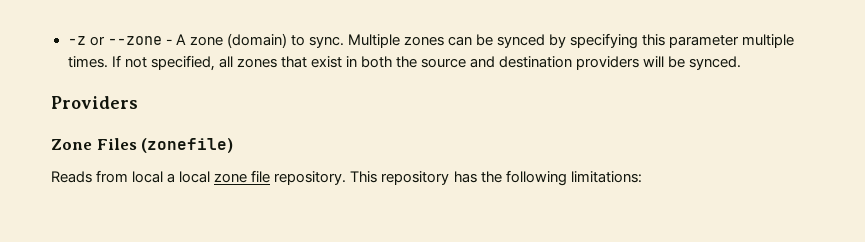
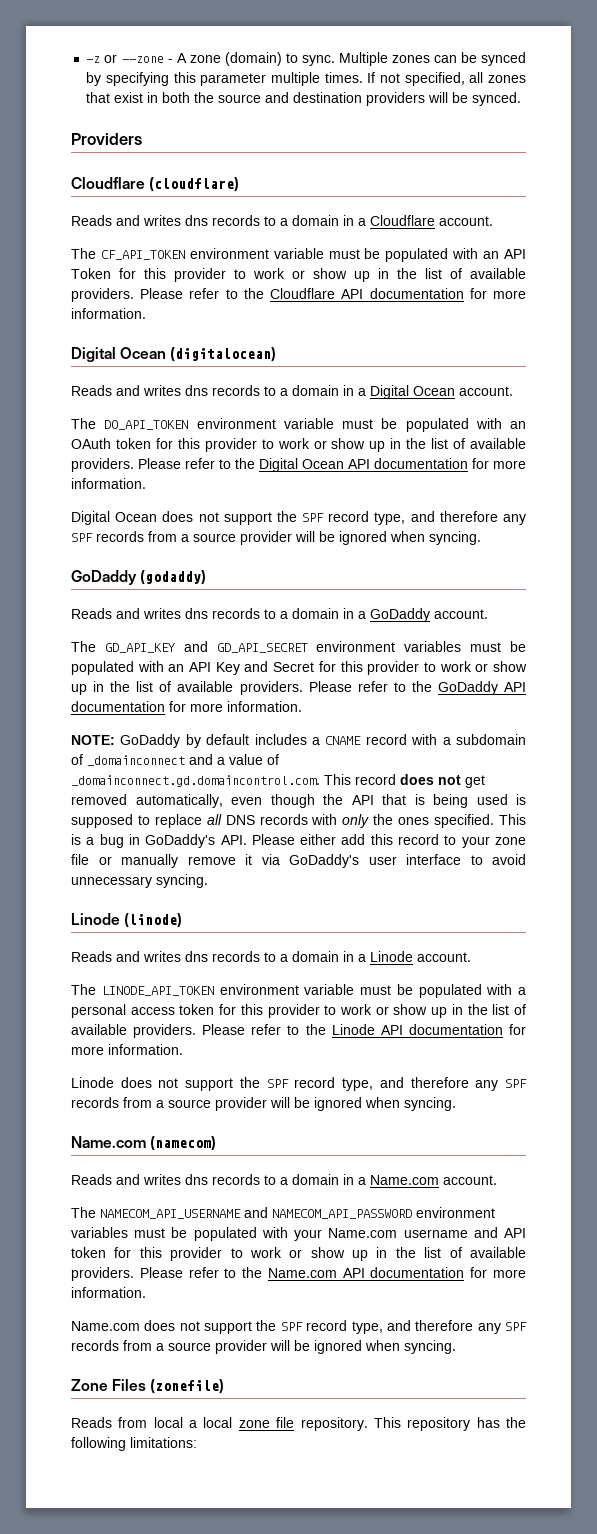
+ Cloudflare (cloudflare)
+ Reads and writes dns records to a domain in a Cloudflare account.
+ The CF_API_TOKEN environment variable must be populated with an API Token for this provider to work or show up in the list of available providers. Please refer to the Cloudflare API documentation for more information.
+ Digital Ocean (digitalocean)
+ Reads and writes dns records to a domain in a Digital Ocean account.
+ The DO_API_TOKEN environment variable must be populated with an OAuth token for this provider to work or show up in the list of available providers. Please refer to the Digital Ocean API documentation for more information.
+ Digital Ocean does not support the SPF record type, and therefore any SPF records from a source provider will be ignored when syncing.
+ GoDaddy (godaddy)
+ Reads and writes dns records to a domain in a GoDaddy account.
+ The GD_API_KEY and GD_API_SECRET environment variables must be populated with an API Key and Secret for this provider to work or show up in the list of available providers. Please refer to the GoDaddy API documentation for more information.
+ NOTE: GoDaddy by default includes a CNAME record with a subdomain of _domainconnect and a value of _domainconnect.gd.domaincontrol.com. This record does not get removed automatically, even though the API that is being used is supposed to replace all DNS records with only the ones specified. This is a bug in GoDaddy's API. Please either add this record to your zone file or manually remove it via GoDaddy's user interface to avoid unnecessary syncing.
+ Linode (linode)
+ Reads and writes dns records to a domain in a Linode account.
+ The LINODE_API_TOKEN environment variable must be populated with a personal access token for this provider to work or show up in the list of available providers. Please refer to the Linode API documentation for more information.
+ Linode does not support the SPF record type, and therefore any SPF records from a source provider will be ignored when syncing.
+ Name.com (namecom)
+ Reads and writes dns records to a domain in a Name.com account.
+ The NAMECOM_API_USERNAME and NAMECOM_API_PASSWORD environment variables must be populated with your Name.com username and API token for this provider to work or show up in the list of available providers. Please refer to the Name.com API documentation for more information.
+ Name.com does not support the SPF record type, and therefore any SPF records from a source provider will be ignored when syncing.

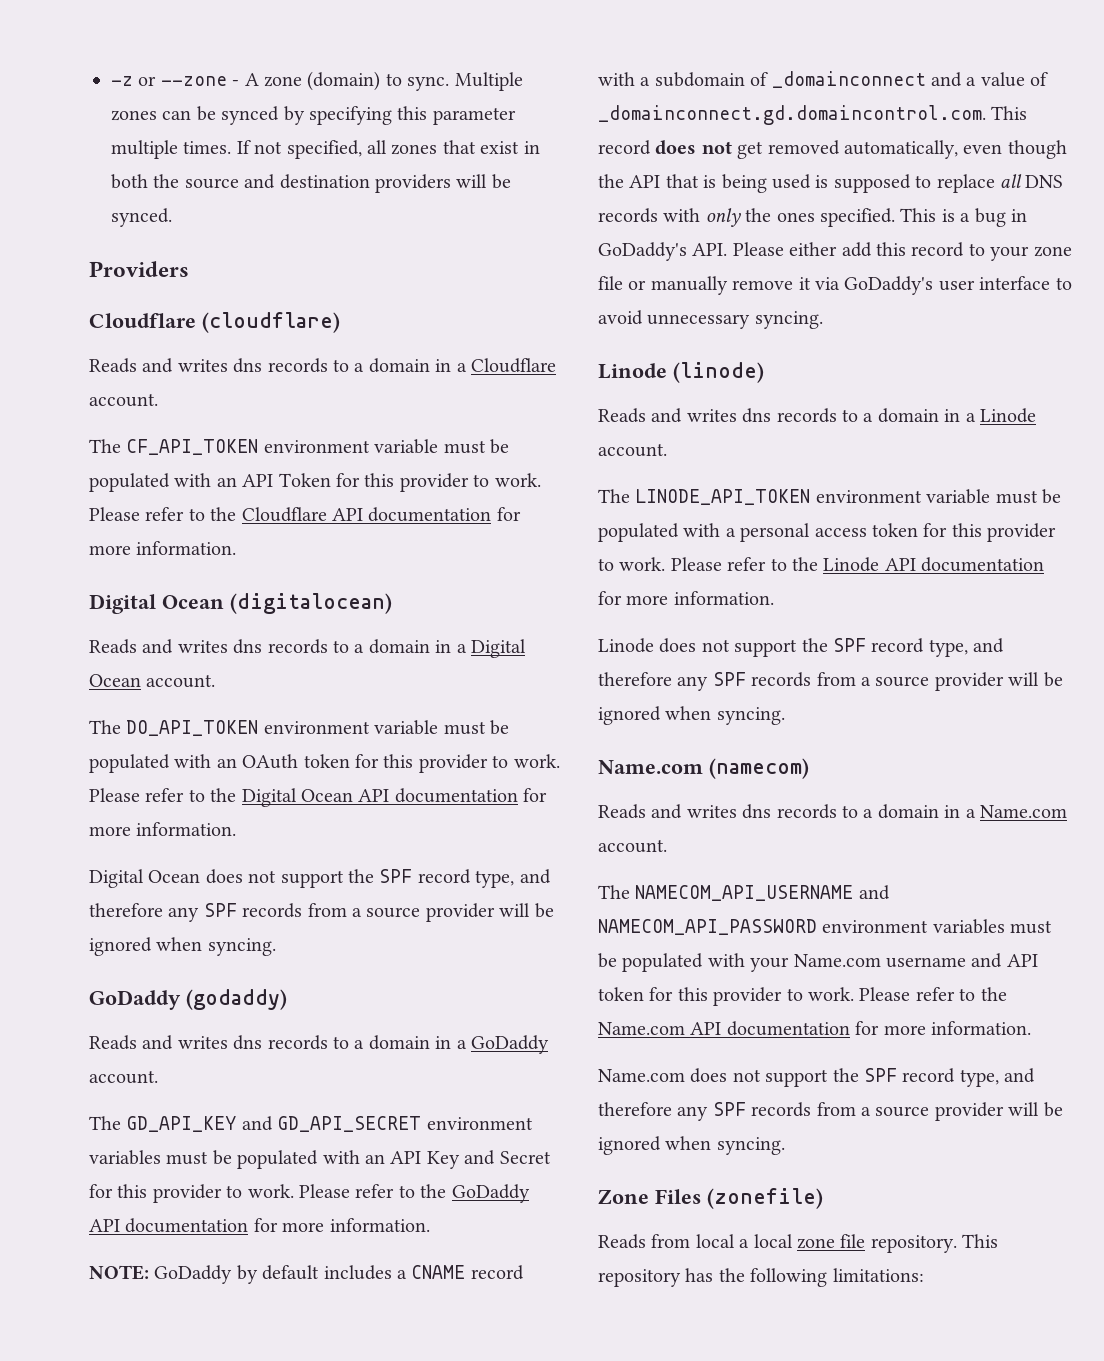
- The CF_API_TOKEN environment variable must be populated with an API Token for this provider to work or show up in the list of available providers.
+ The CF_API_TOKEN environment variable must be populated with an API Token for this provider to work.
- The DO_API_TOKEN environment variable must be populated with an OAuth token for this provider to work or show up in the list of available providers.
+ The DO_API_TOKEN environment variable must be populated with an OAuth token for this provider to work.
- The GD_API_KEY and GD_API_SECRET environment variables must be populated with an API Key and Secret for this provider to work or show up in the list of available providers.
+ The GD_API_KEY and GD_API_SECRET environment variables must be populated with an API Key and Secret for this provider to work.
- The LINODE_API_TOKEN environment variable must be populated with a personal access token for this provider to work or show up in the list of available providers.
+ The LINODE_API_TOKEN environment variable must be populated with a personal access token for this provider to work.
- The NAMECOM_API_USERNAME and NAMECOM_API_PASSWORD environment variables must be populated with your Name.com username and API token for this provider to work or show up in the list of available providers.
+ The NAMECOM_API_USERNAME and NAMECOM_API_PASSWORD environment variables must be populated with your Name.com username and API token for this provider to work.

